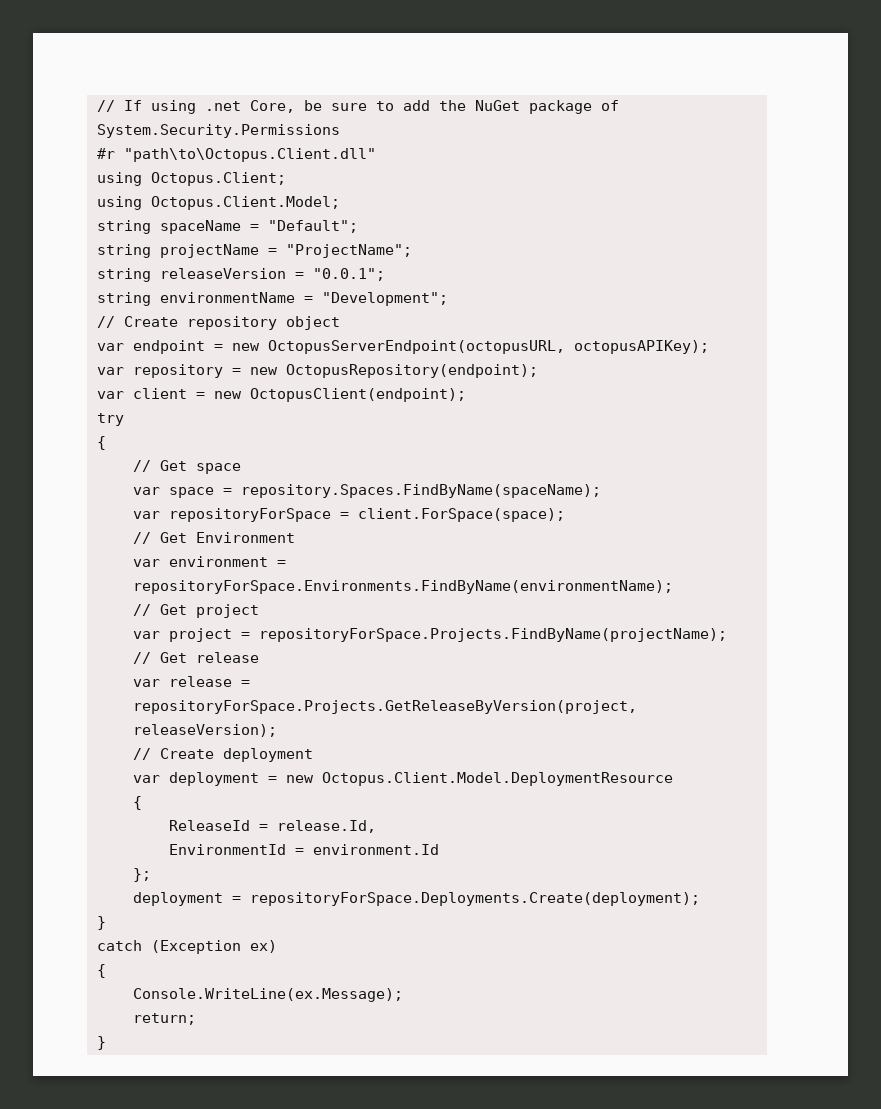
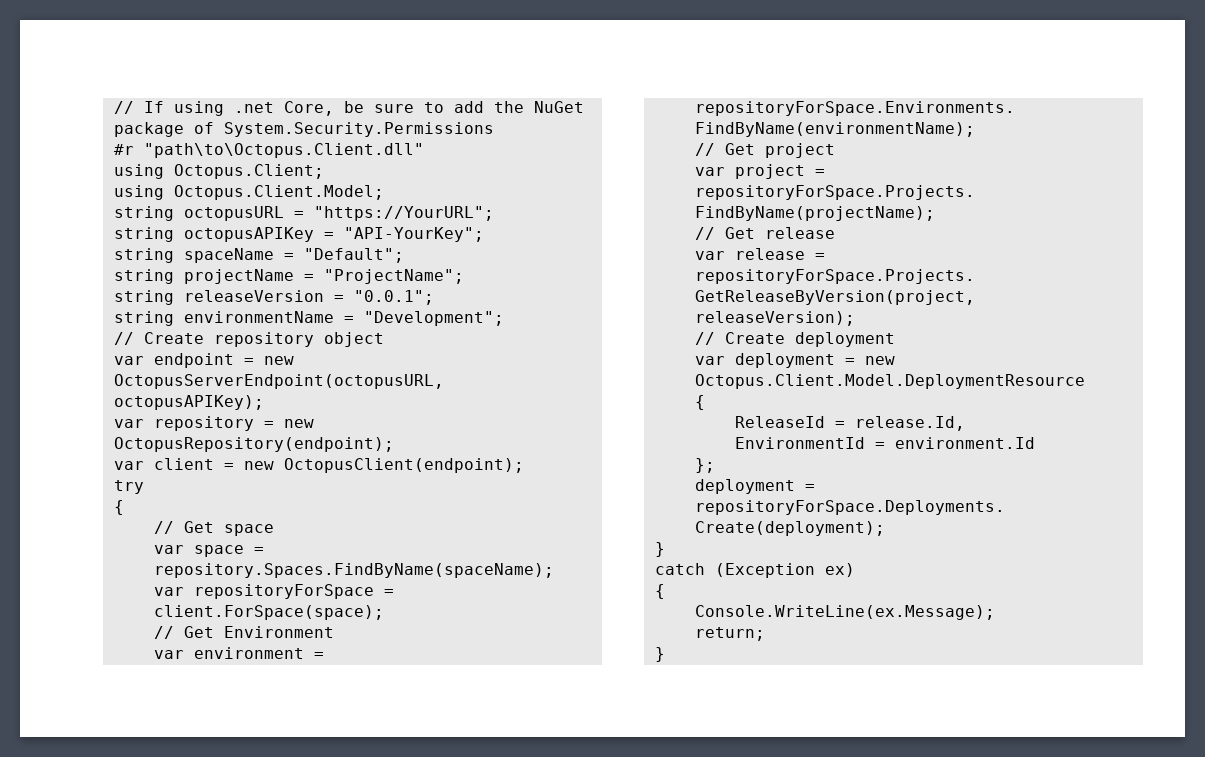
+ string octopusURL = "https://YourURL";
+ string octopusAPIKey = "API-YourKey";

